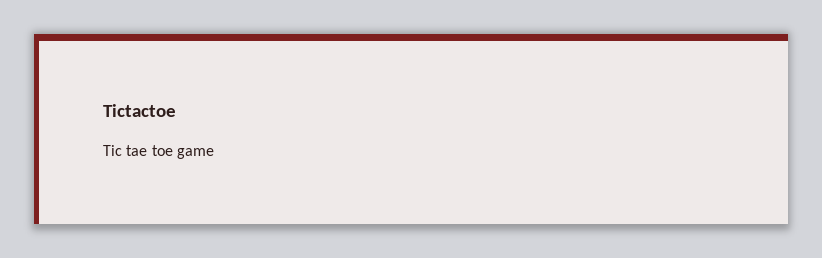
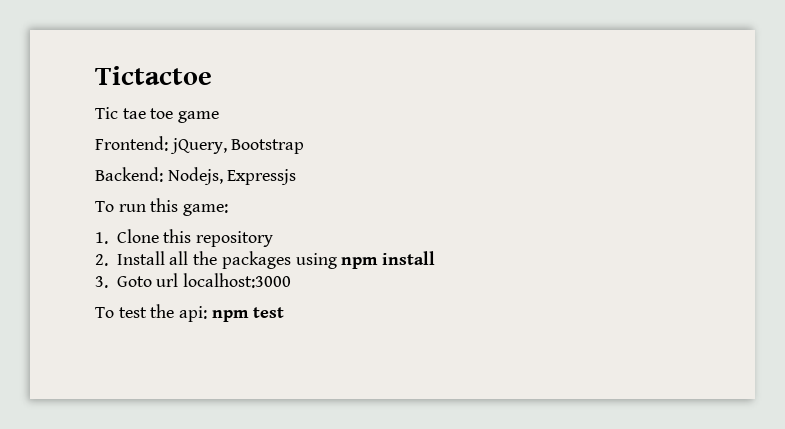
+ Frontend: jQuery, Bootstrap
+ Backend: Nodejs, Expressjs
+ To run this game:
+ 1. Clone this repository
+ 2. Install all the packages using npm install
+ 3. Goto url localhost:3000
+ To test the api: npm test

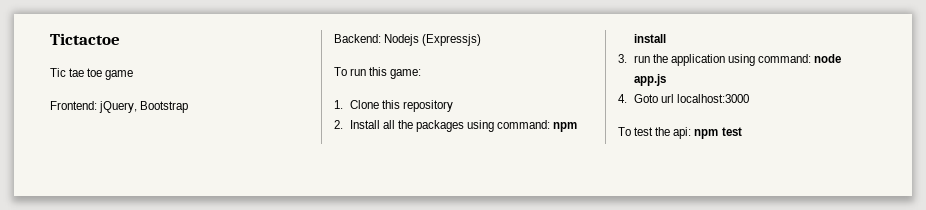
- Backend: Nodejs, Expressjs
+ Backend: Nodejs (Expressjs)
- 2. Install all the packages using npm install
+ 2. Install all the packages using command: npm install
- 3. Goto url localhost:3000
+ 3. run the application using command: node app.js
+ 4. Goto url localhost:3000

